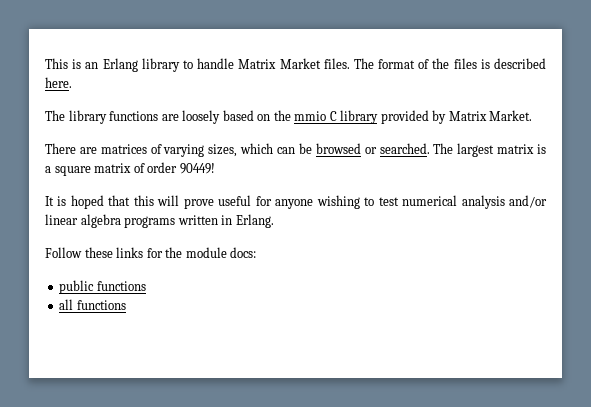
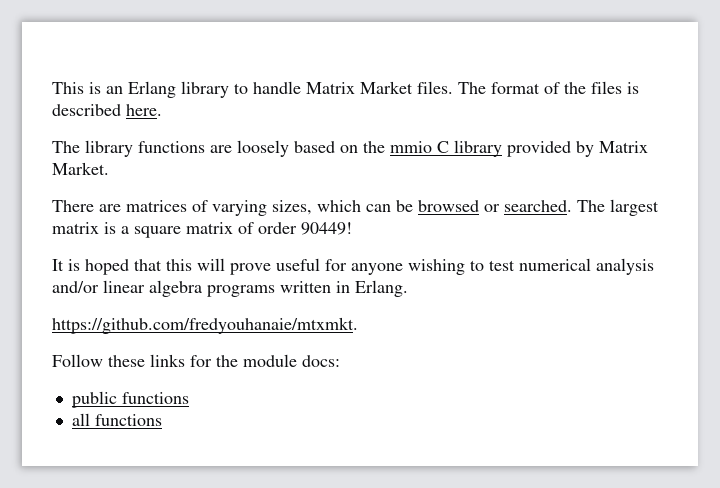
+ https://github.com/fredyouhanaie/mtxmkt.

